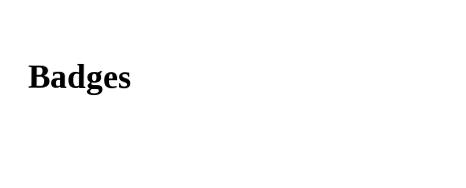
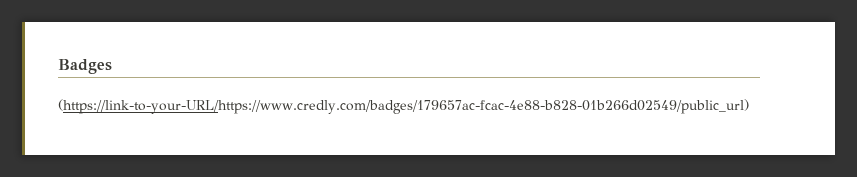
+ (https://link-to-your-URL/https://www.credly.com/badges/179657ac-fcac-4e88-b828-01b266d02549/public_url)

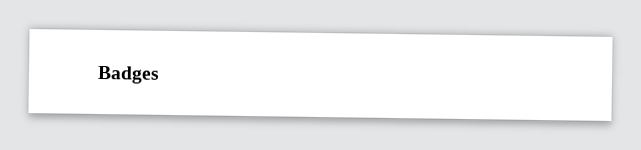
- (https://link-to-your-URL/https://www.credly.com/badges/179657ac-fcac-4e88-b828-01b266d02549/public_url)

